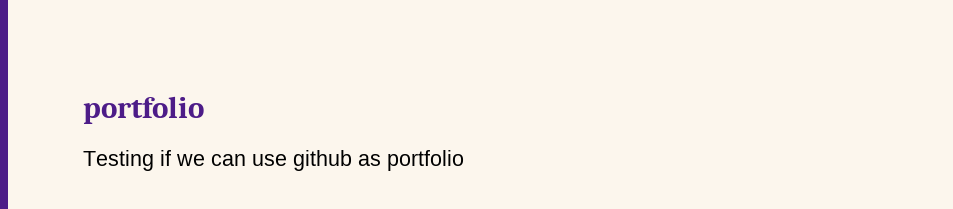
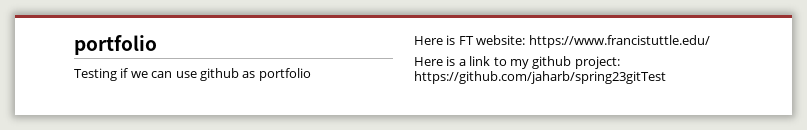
+ Here is FT website: https://www.francistuttle.edu/
+ Here is a link to my github project: https://github.com/jaharb/spring23gitTest

